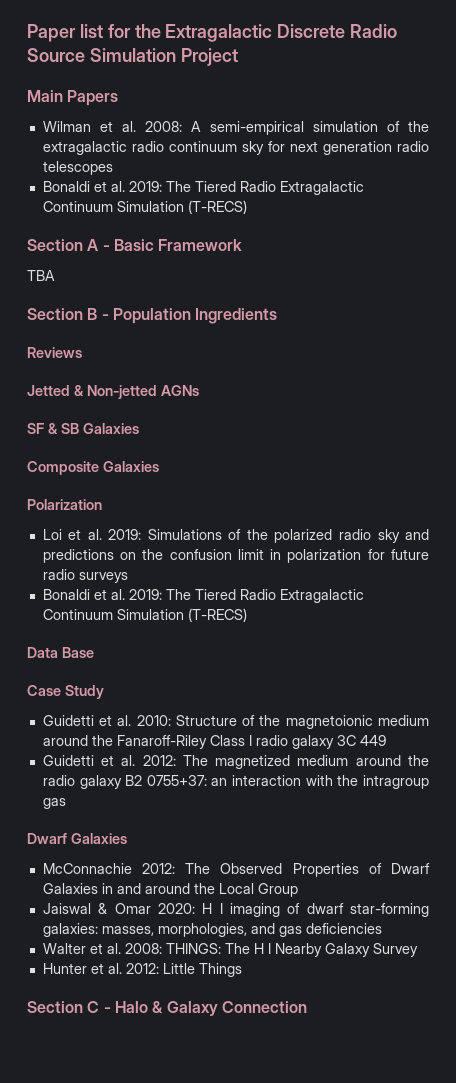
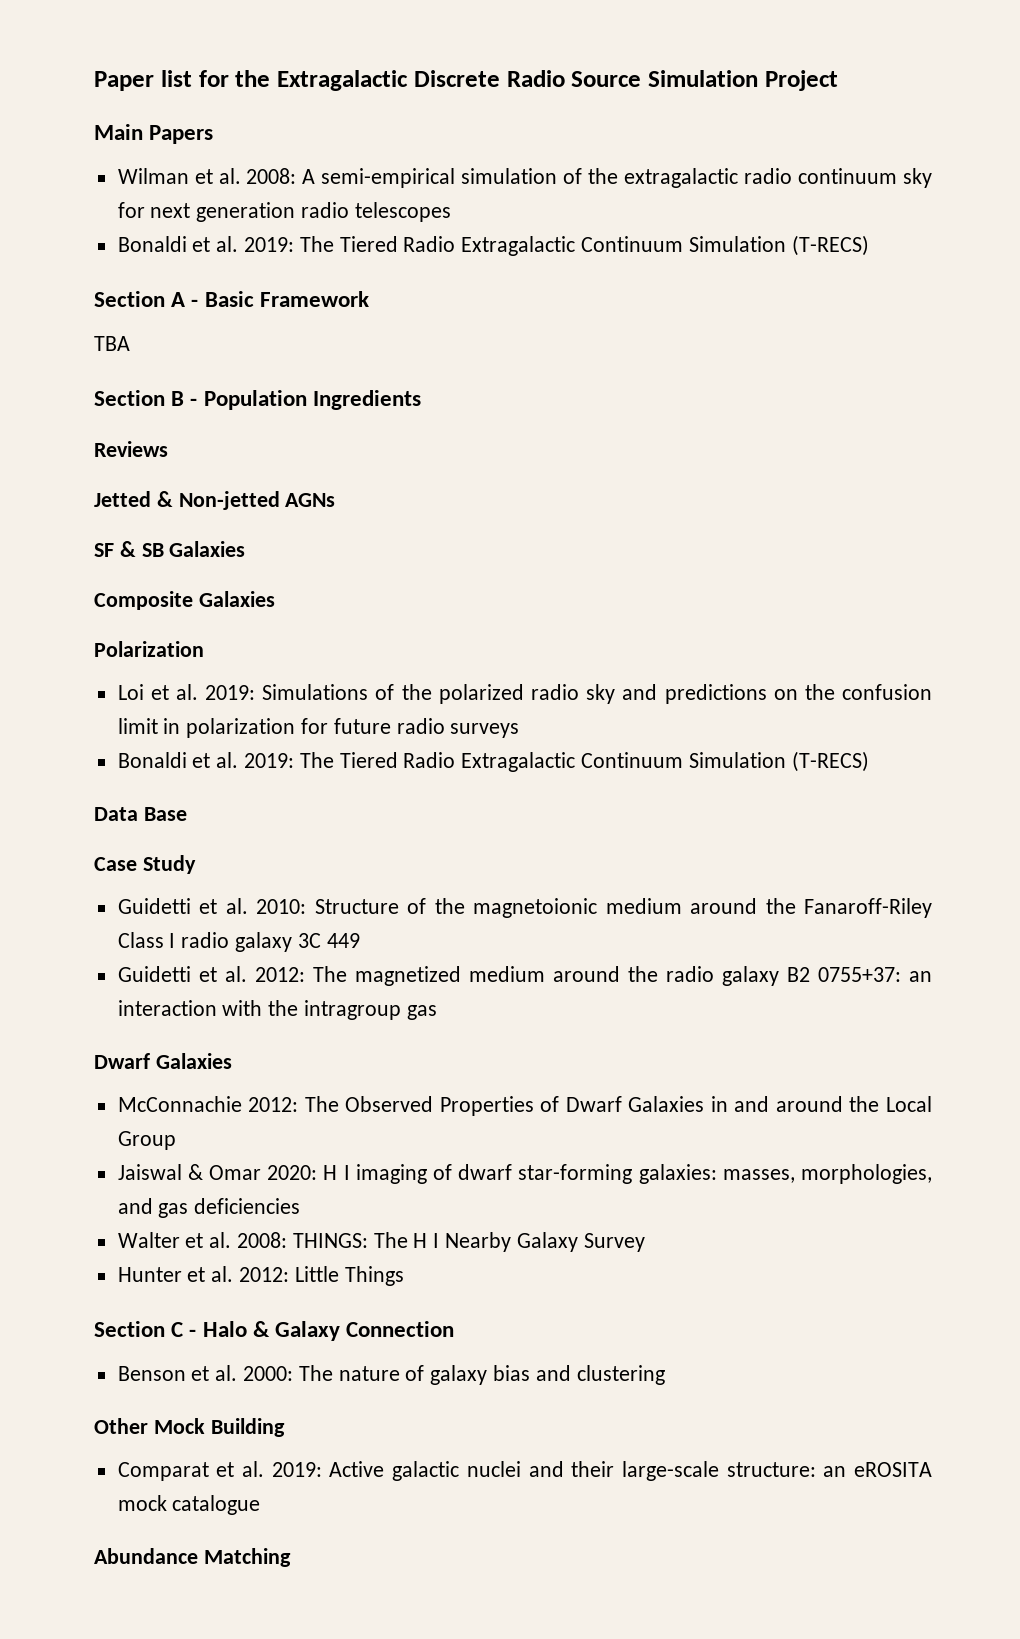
+ Benson et al. 2000: The nature of galaxy bias and clustering
+ Other Mock Building
+ Comparat et al. 2019: Active galactic nuclei and their large-scale structure: an eROSITA mock catalogue
+ Abundance Matching

